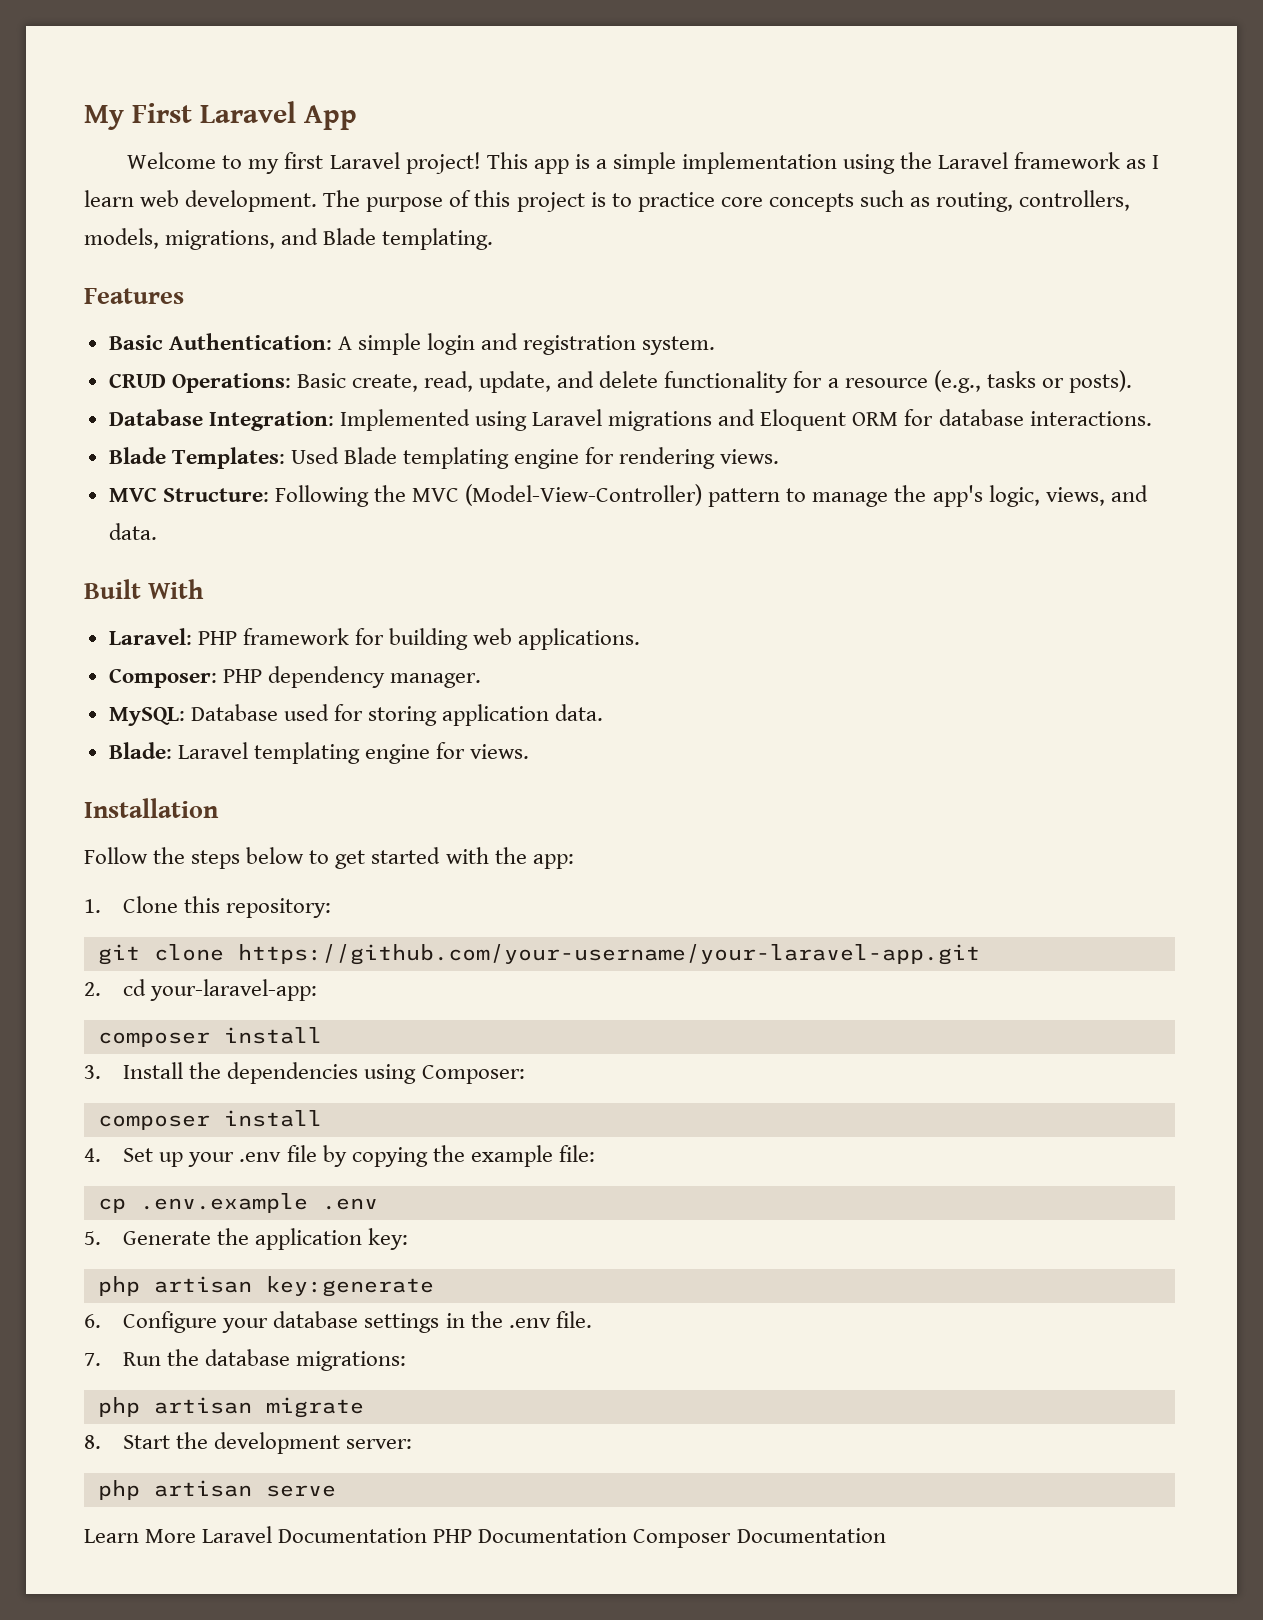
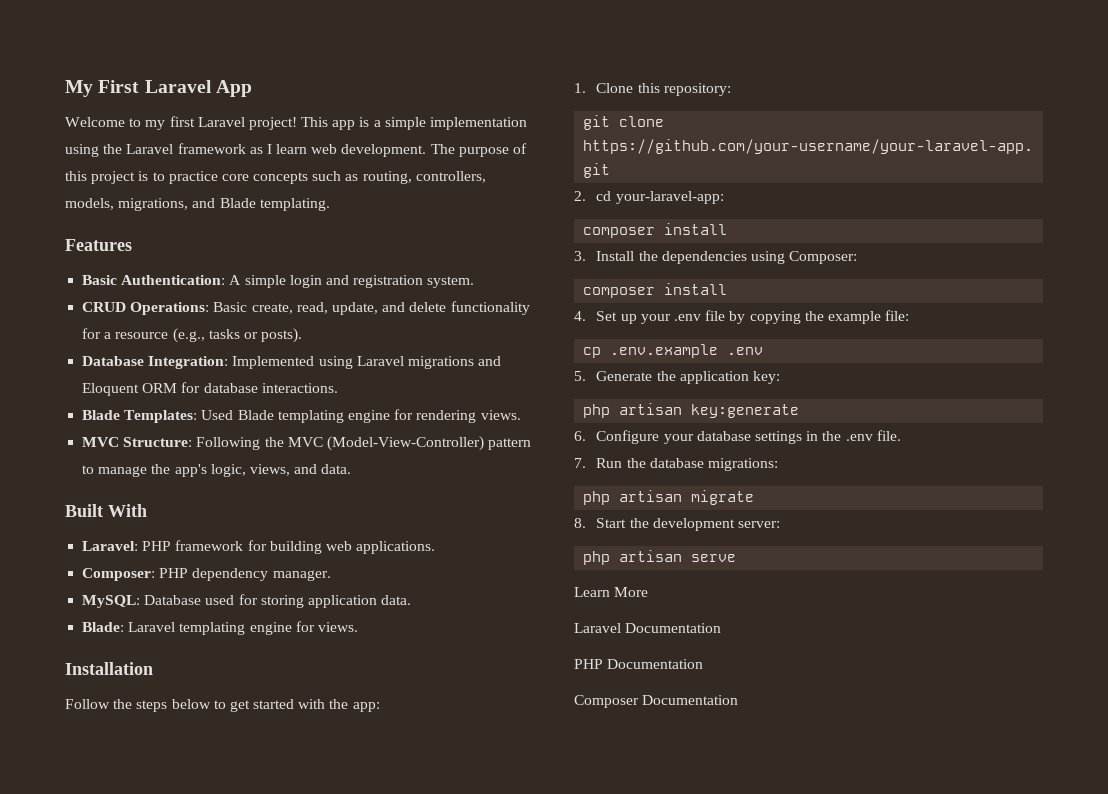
- Learn More Laravel Documentation PHP Documentation Composer Documentation
+ Learn More
+ Laravel Documentation
+ PHP Documentation
+ Composer Documentation

